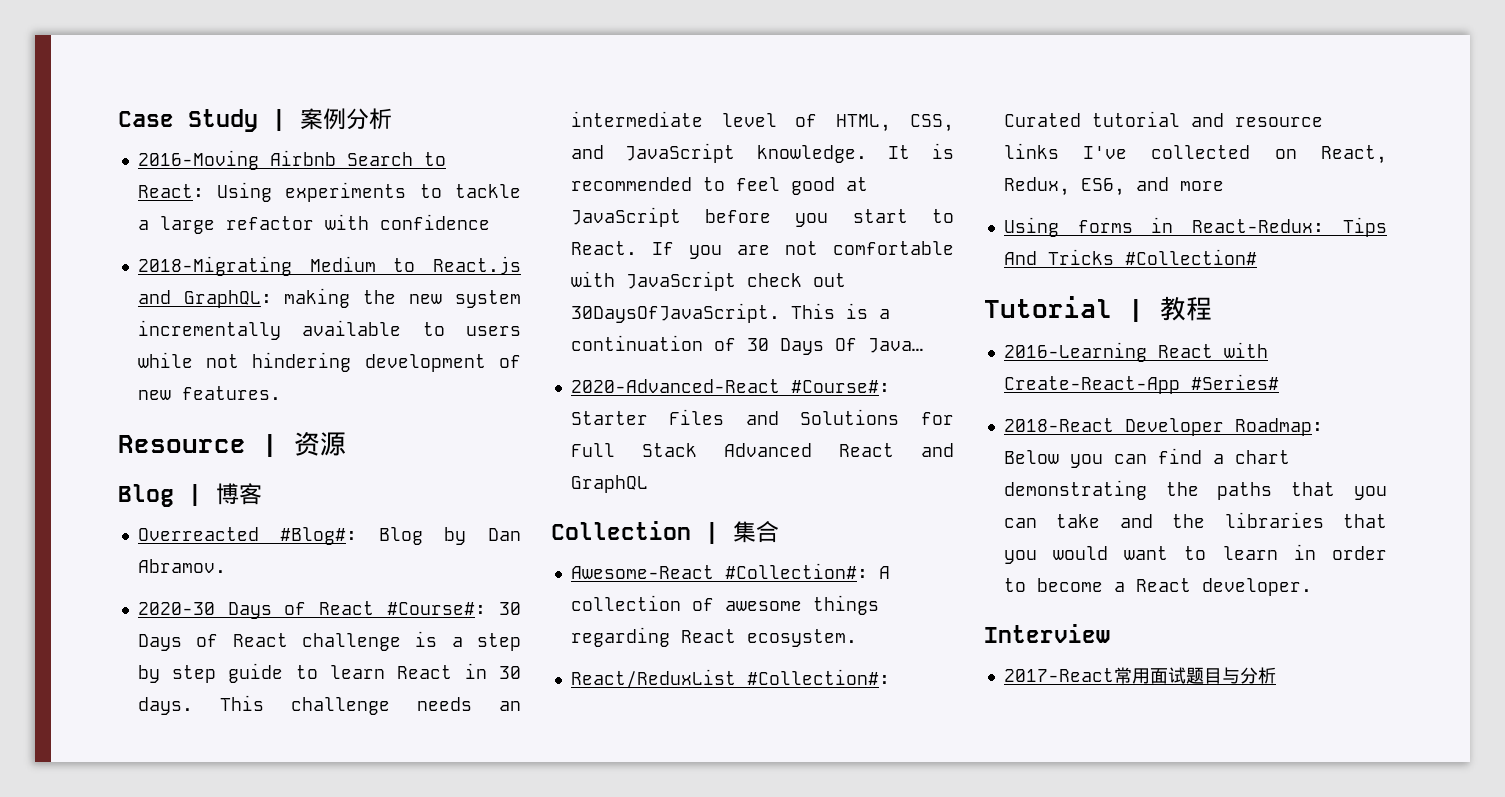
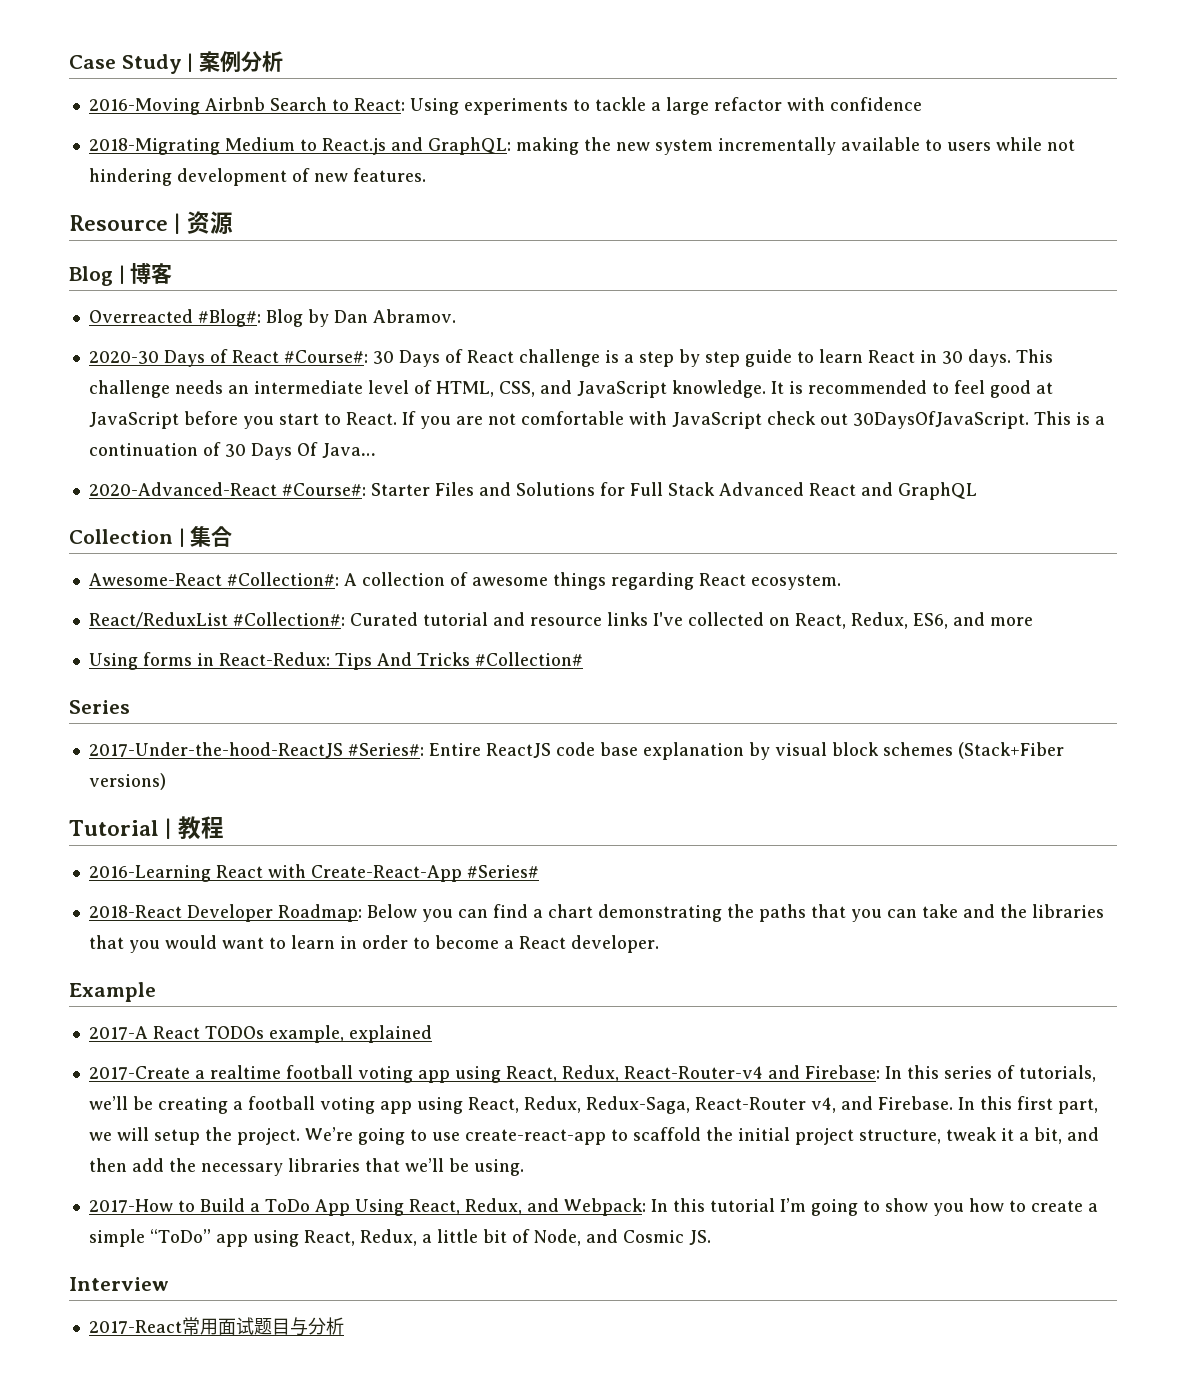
+ Series
+ 2017-Under-the-hood-ReactJS #Series#: Entire ReactJS code base explanation by visual block schemes (Stack+Fiber versions)
+ Example
+ 2017-A React TODOs example, explained
+ 2017-Create a realtime football voting app using React, Redux, React-Router-v4 and Firebase: In this series of tutorials, we’ll be creating a football voting app using React, Redux, Redux-Saga, React-Router v4, and Firebase. In this first part, we will setup the project. We’re going to use create-react-app to scaffold the initial project structure, tweak it a bit, and then add the necessary libraries that we’ll be using.
+ 2017-How to Build a ToDo App Using React, Redux, and Webpack: In this tutorial I’m going to show you how to create a simple “ToDo” app using React, Redux, a little bit of Node, and Cosmic JS.

